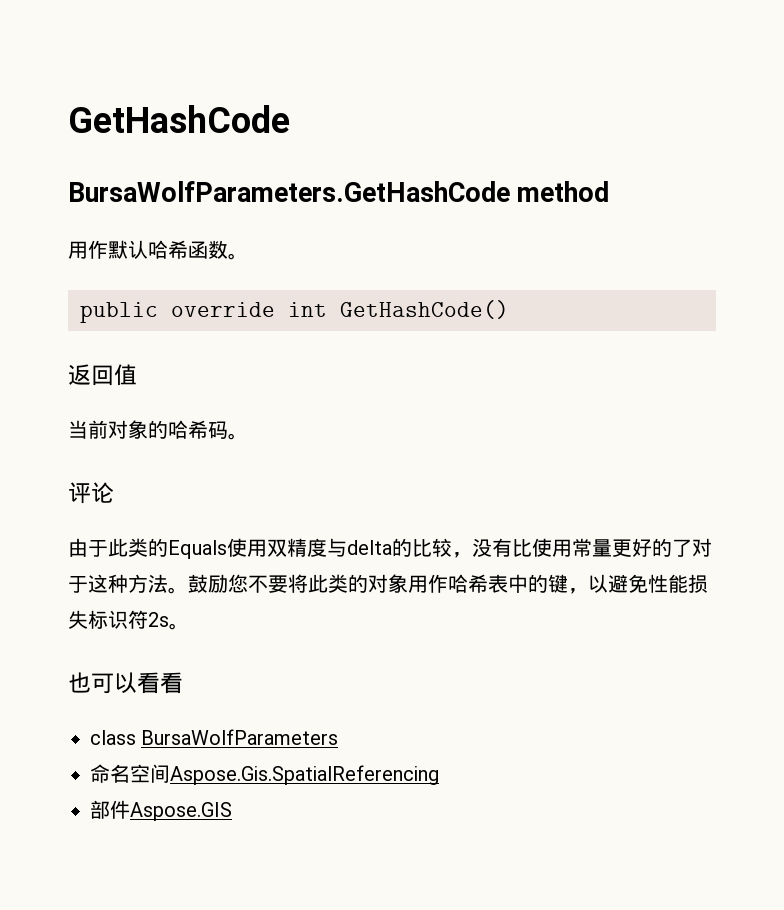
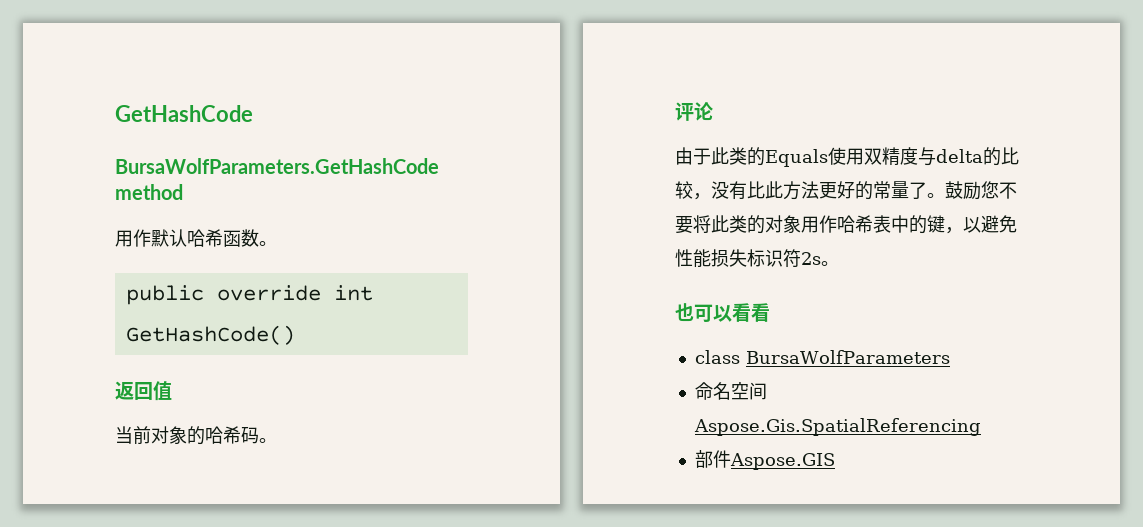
- 由于此类的Equals使用双精度与delta的比较，没有比使用常量更好的了对于这种方法。
+ 由于此类的Equals使用双精度与delta的比较，没有比此方法更好的常量了。

